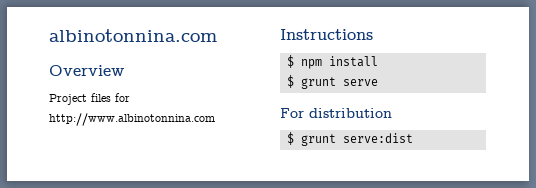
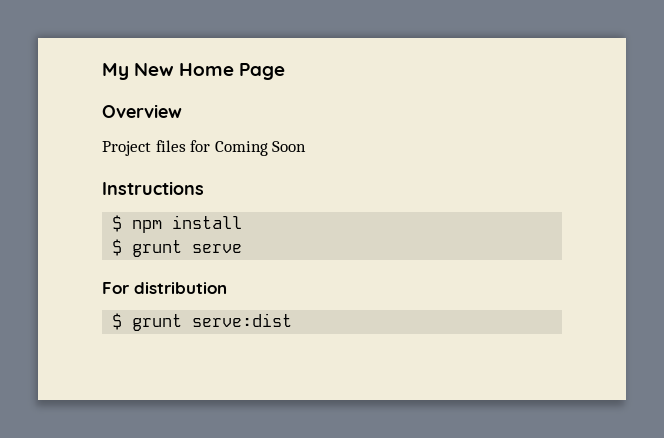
- albinotonnina.com
+ My New Home Page
- Project files for http://www.albinotonnina.com
+ Project files for Coming Soon

